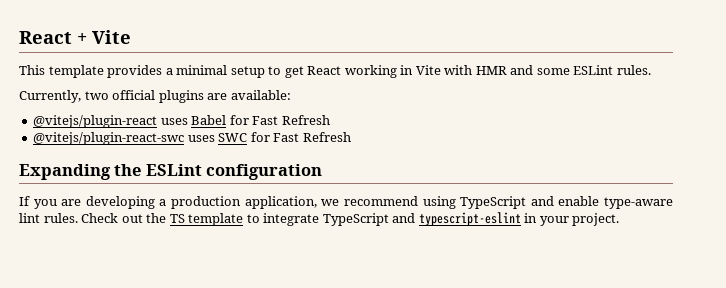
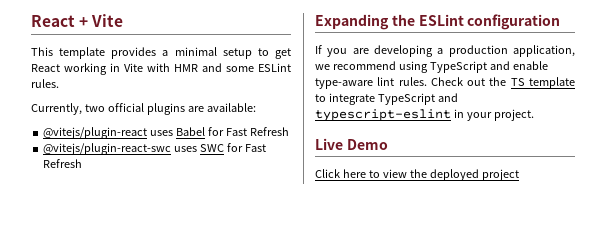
+ Live Demo
+ Click here to view the deployed project

